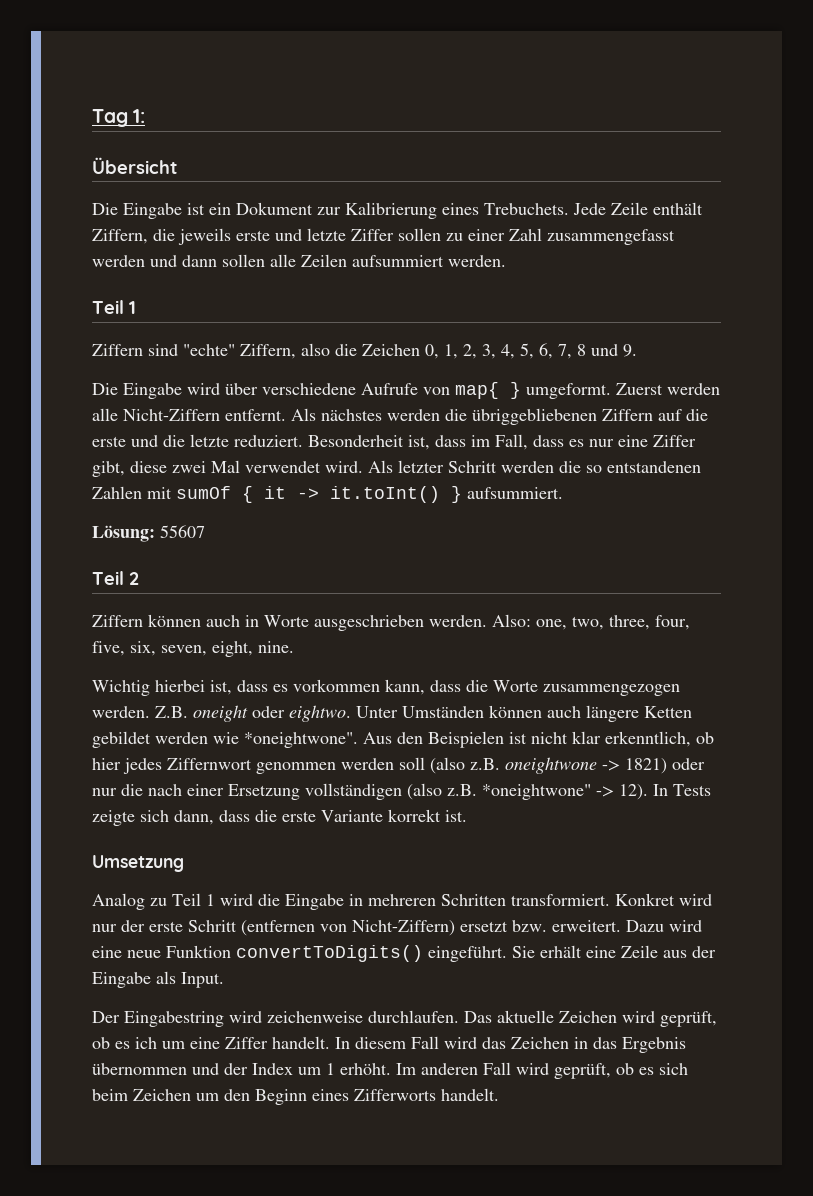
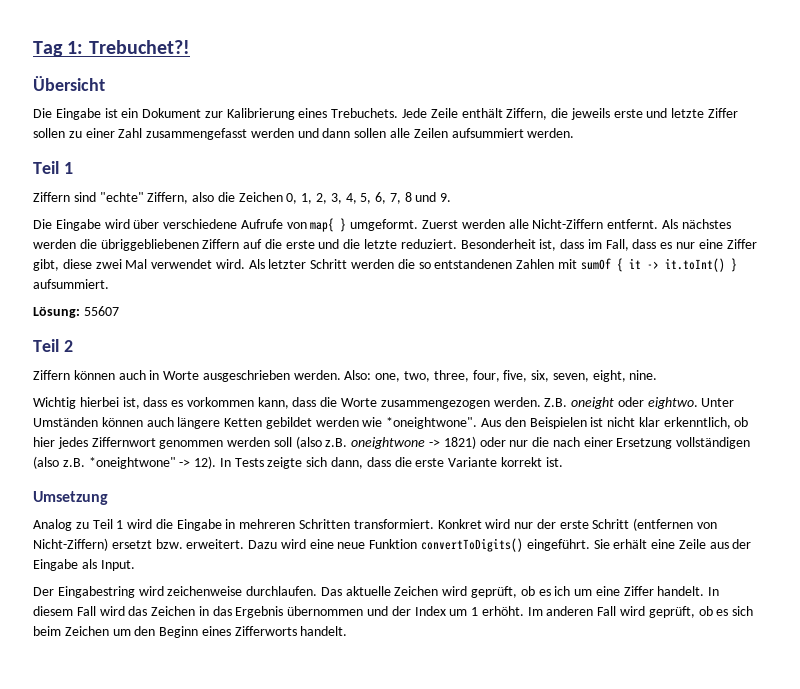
- Tag 1:
+ Tag 1: Trebuchet?!

